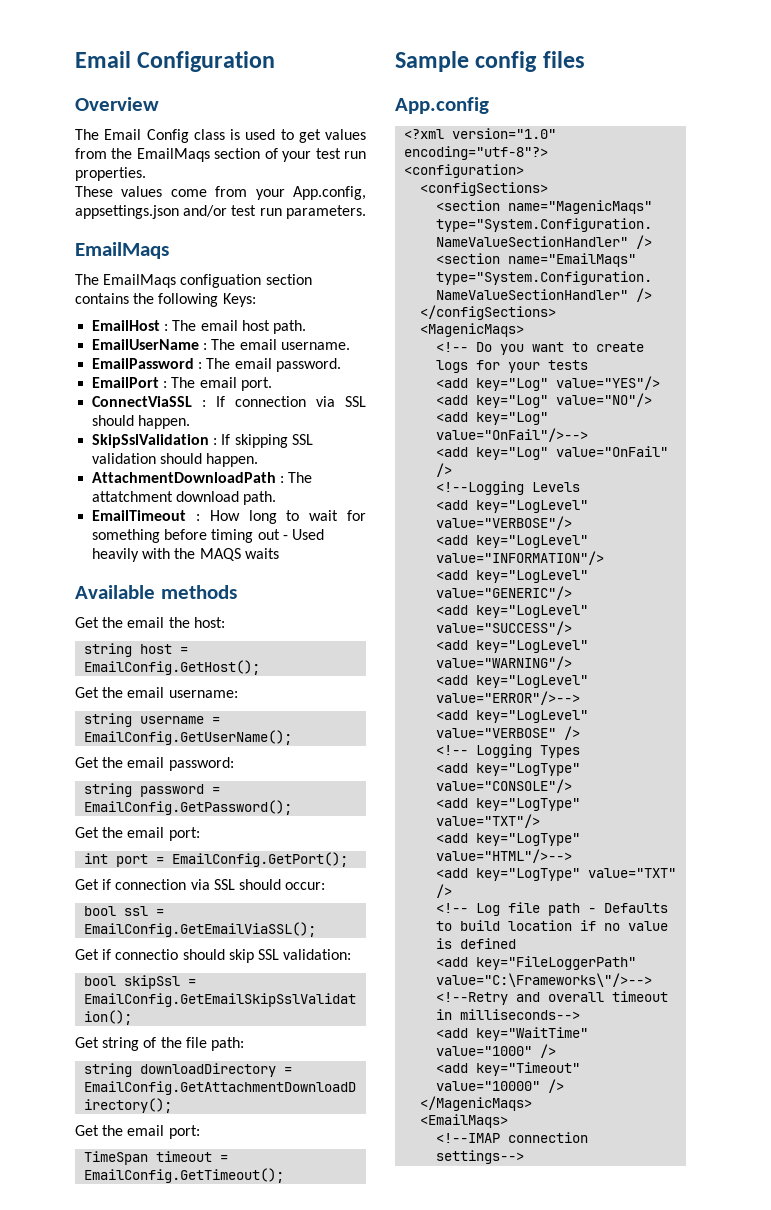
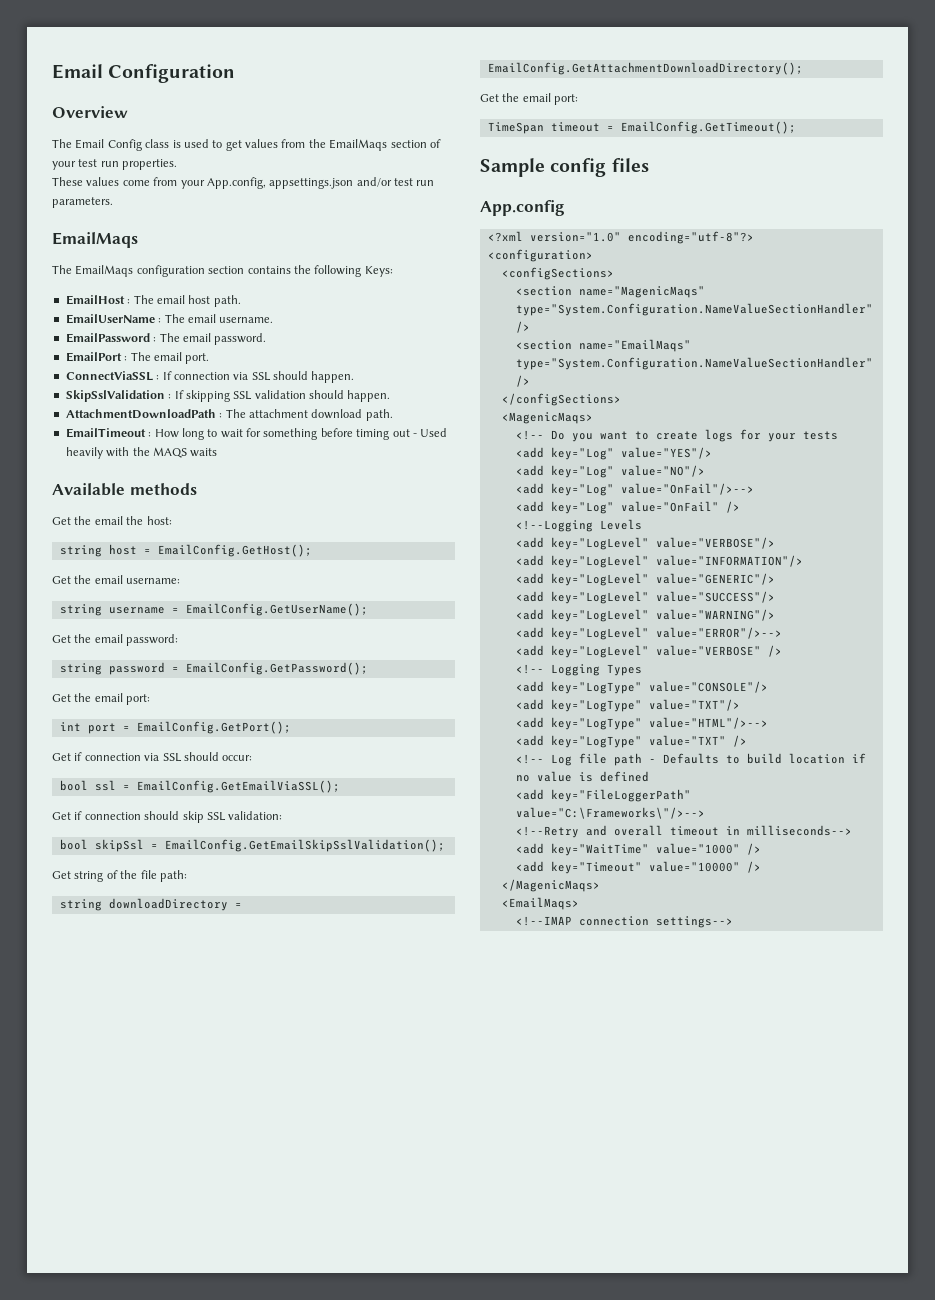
- The EmailMaqs configuation section contains the following Keys:
+ The EmailMaqs configuration section contains the following Keys:
- AttachmentDownloadPath : The attatchment download path.
+ AttachmentDownloadPath : The attachment download path.
- Get if connectio should skip SSL validation:
+ Get if connection should skip SSL validation:

